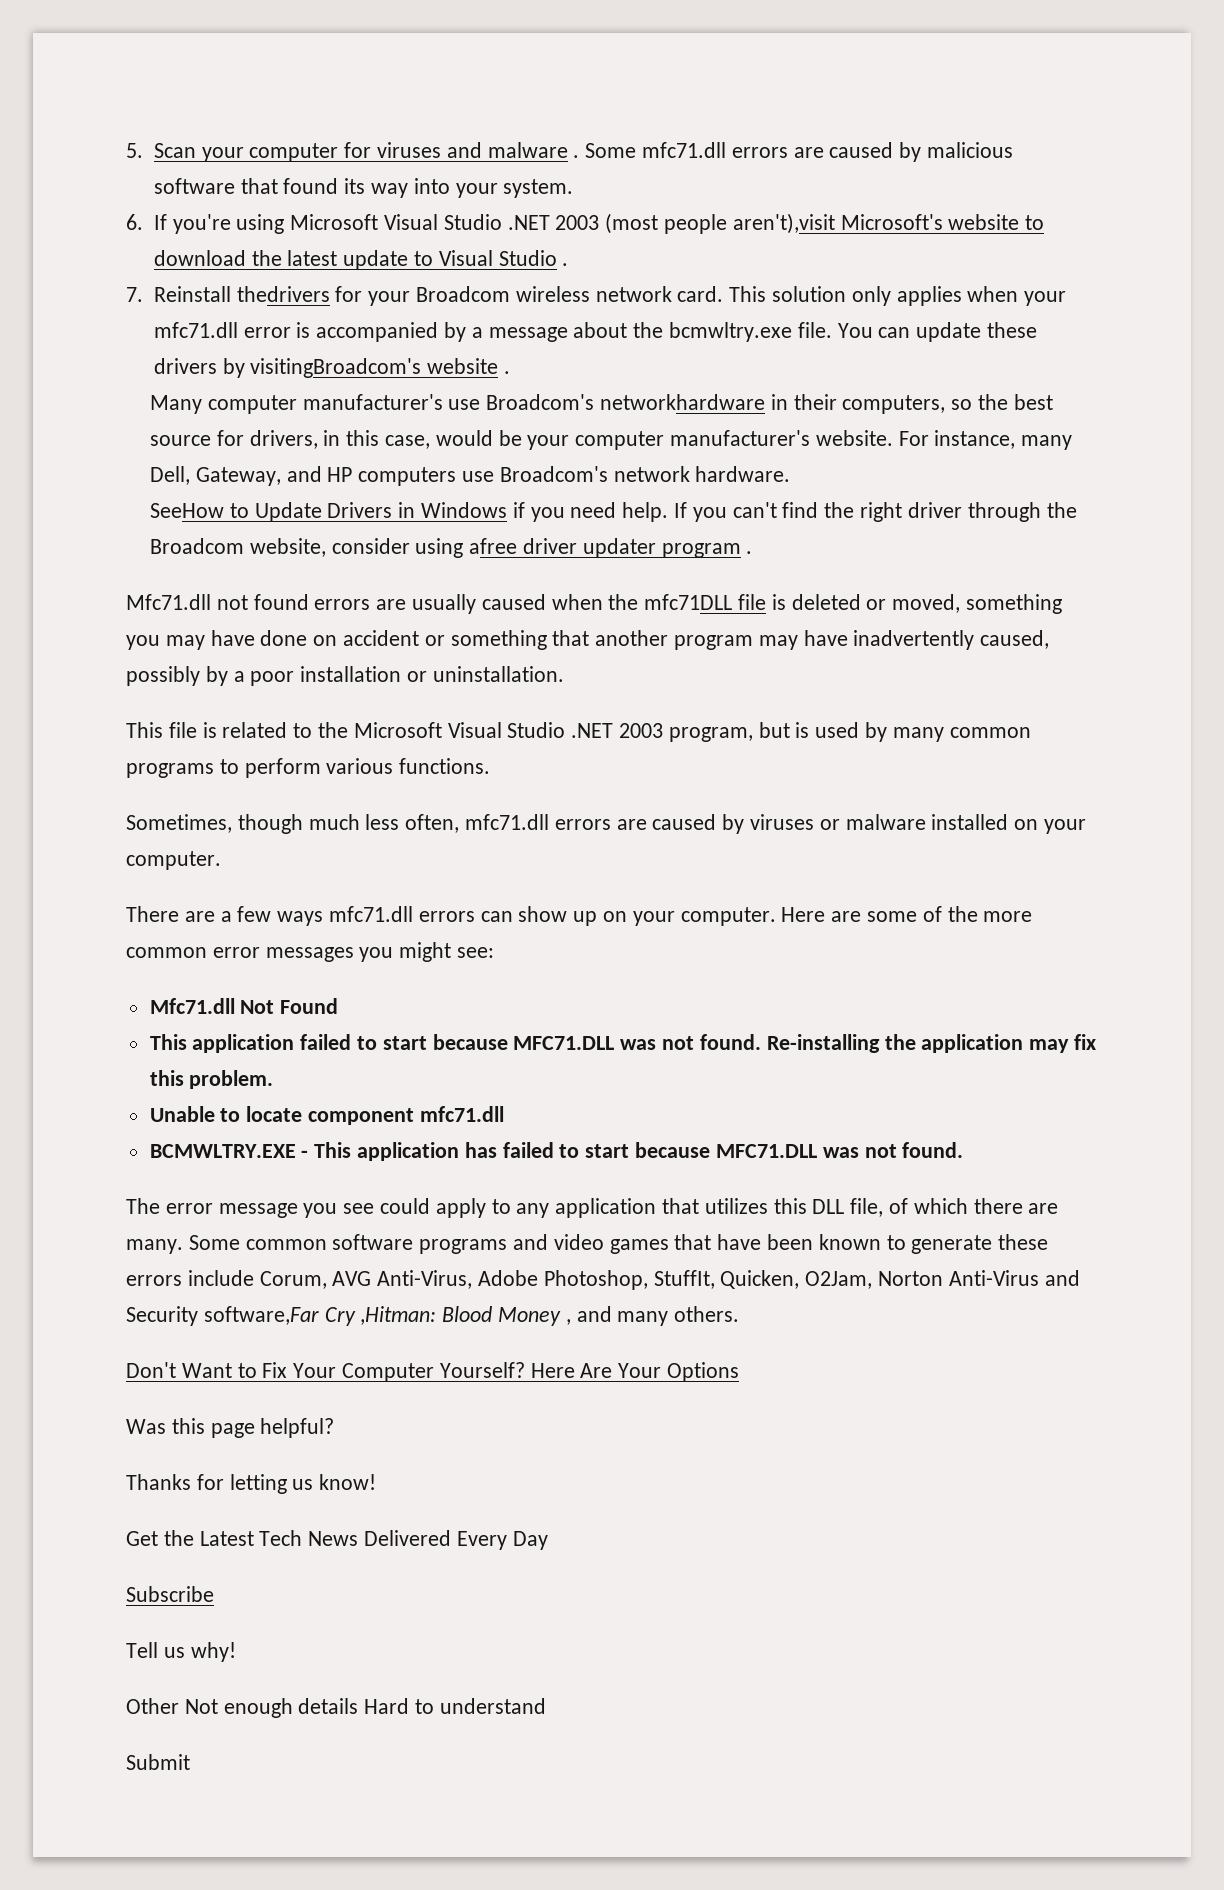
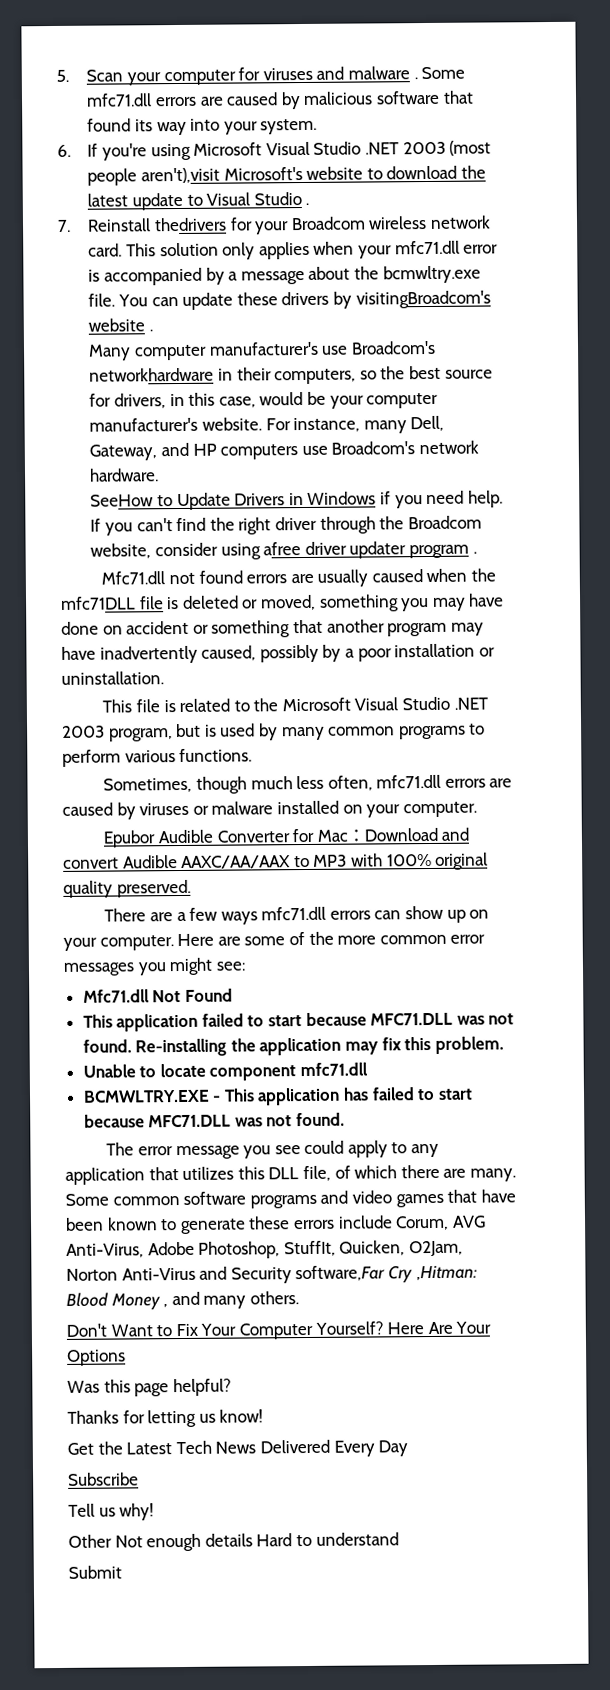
+ Epubor Audible Converter for Mac：Download and convert Audible AAXC/AA/AAX to MP3 with 100% original quality preserved.

